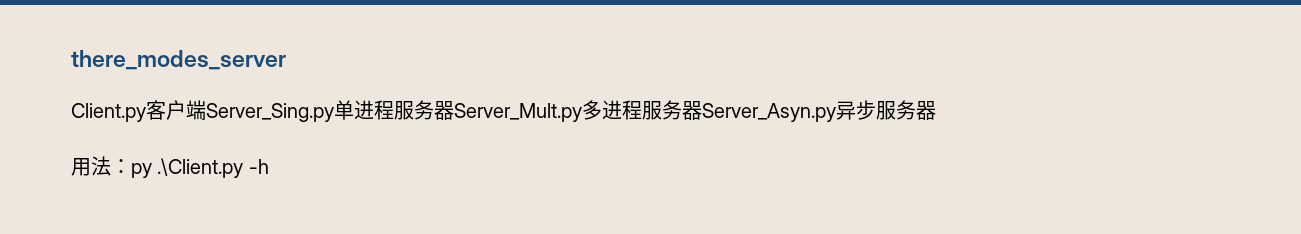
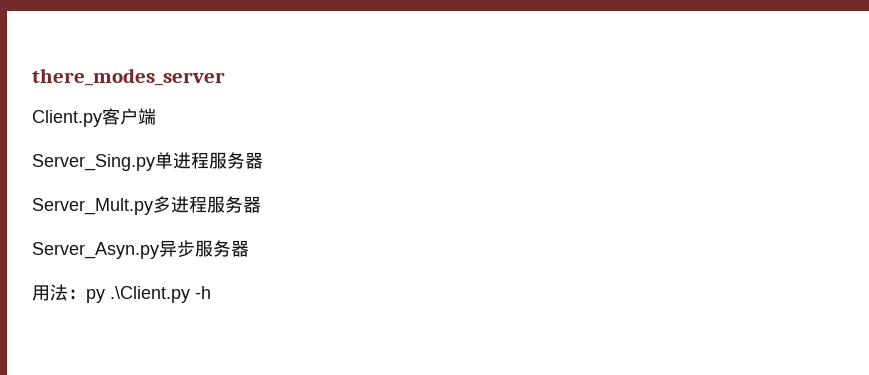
- Client.py客户端Server_Sing.py单进程服务器Server_Mult.py多进程服务器Server_Asyn.py异步服务器
+ Client.py客户端
+ Server_Sing.py单进程服务器
+ Server_Mult.py多进程服务器
+ Server_Asyn.py异步服务器

